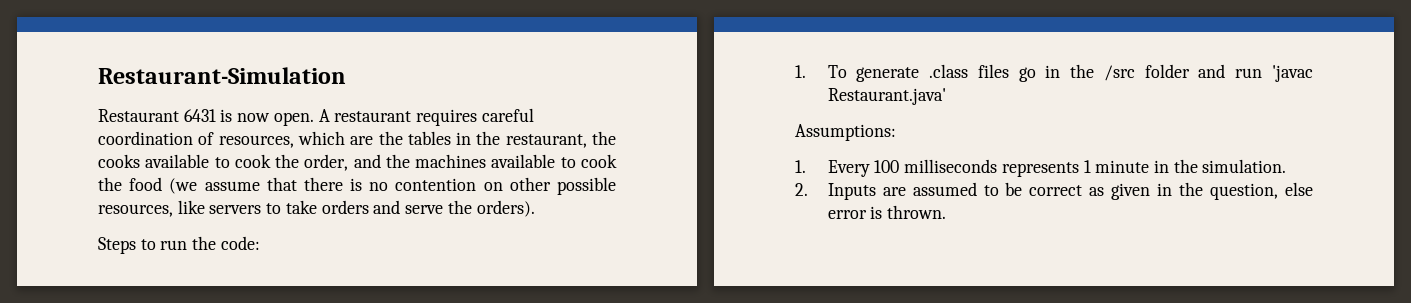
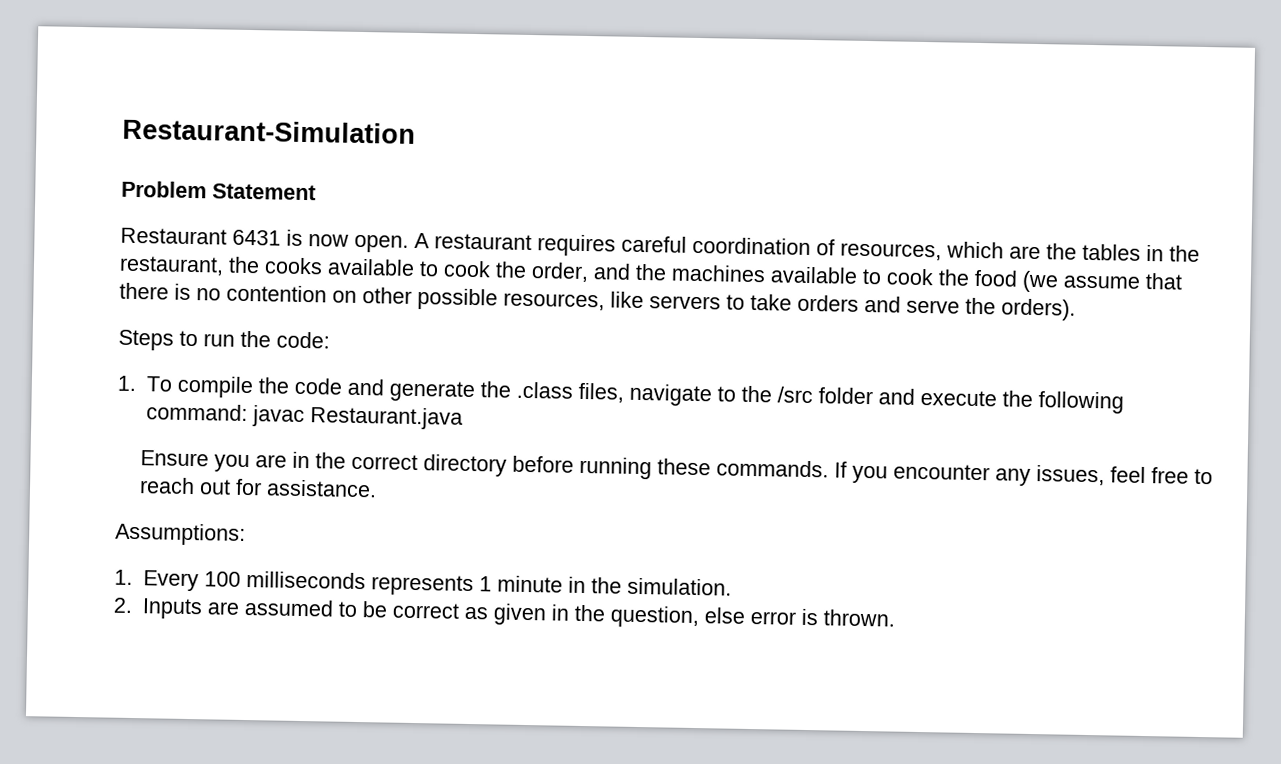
+ Problem Statement
- 1. To generate .class files go in the /src folder and run 'javac Restaurant.java'
+ 1. To compile the code and generate the .class files, navigate to the /src folder and execute the following command: javac Restaurant.java
+ Ensure you are in the correct directory before running these commands. If you encounter any issues, feel free to reach out for assistance.

